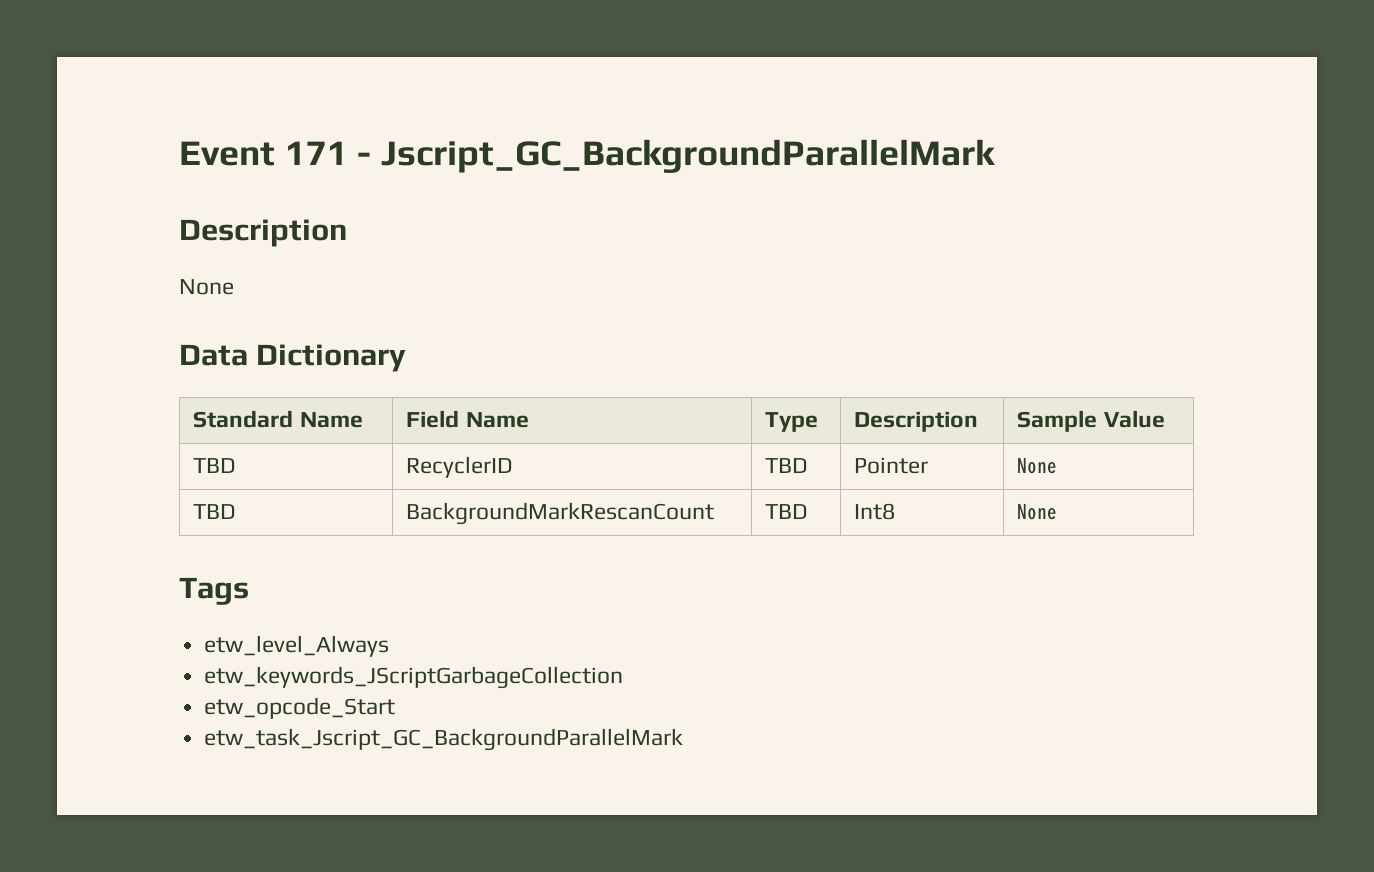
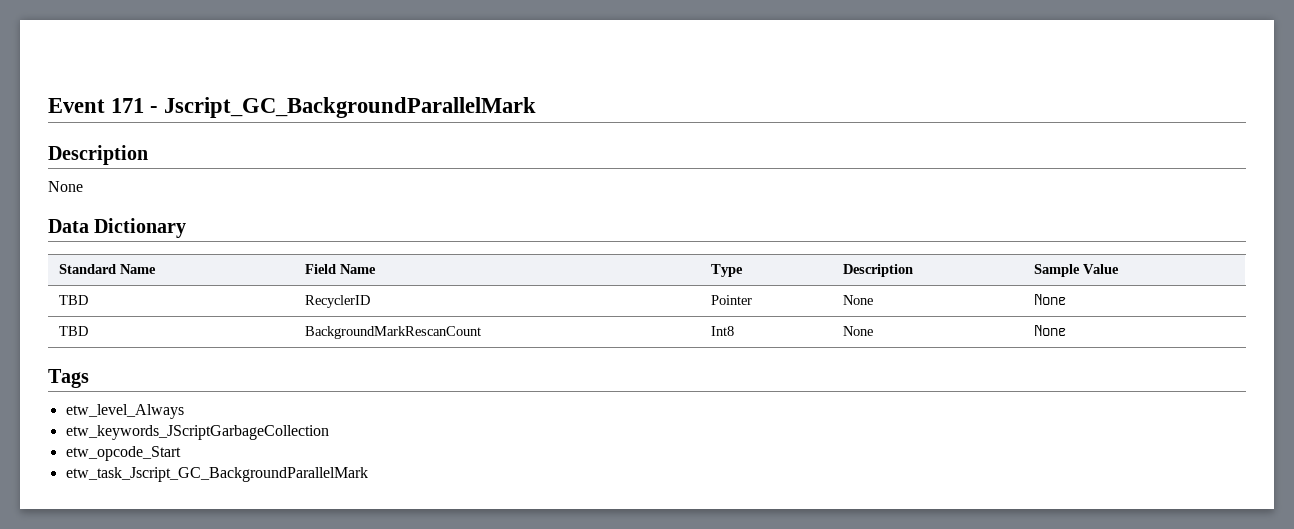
- TBD | RecyclerID | TBD | Pointer | None
+ TBD | RecyclerID | Pointer | None | None
- TBD | BackgroundMarkRescanCount | TBD | Int8 | None
+ TBD | BackgroundMarkRescanCount | Int8 | None | None

